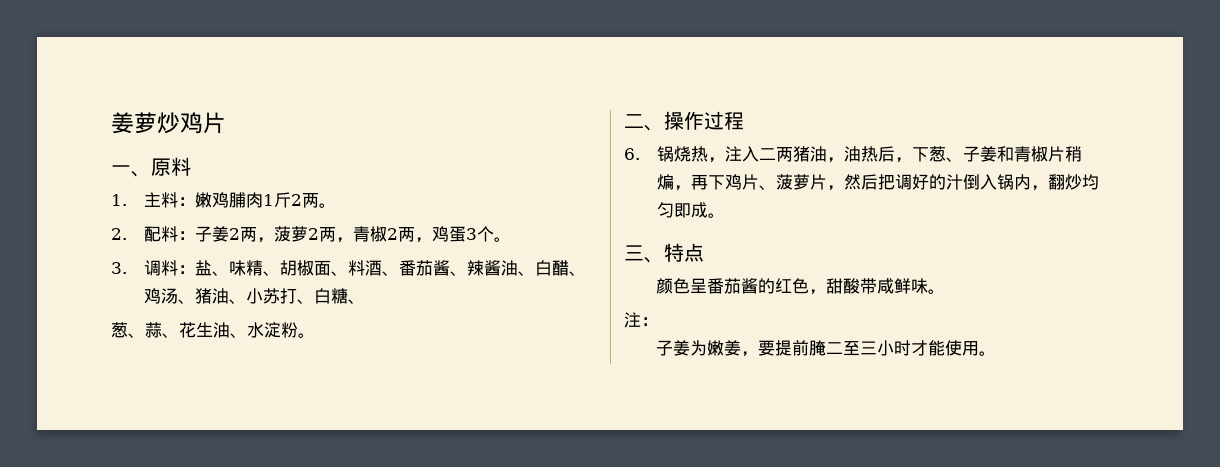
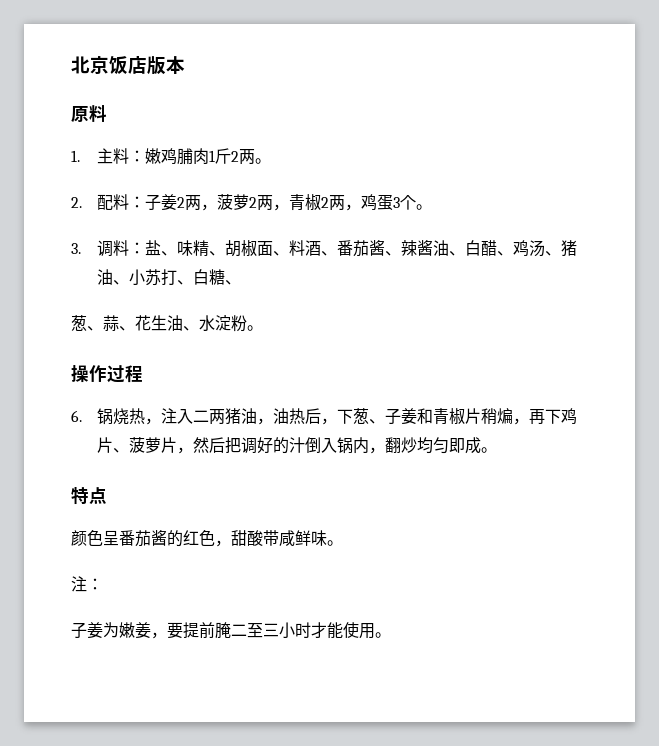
- 姜萝炒鸡片
- 一、原料
+ 北京饭店版本
+ 原料
- 二、操作过程
+ 操作过程
- 三、特点
+ 特点

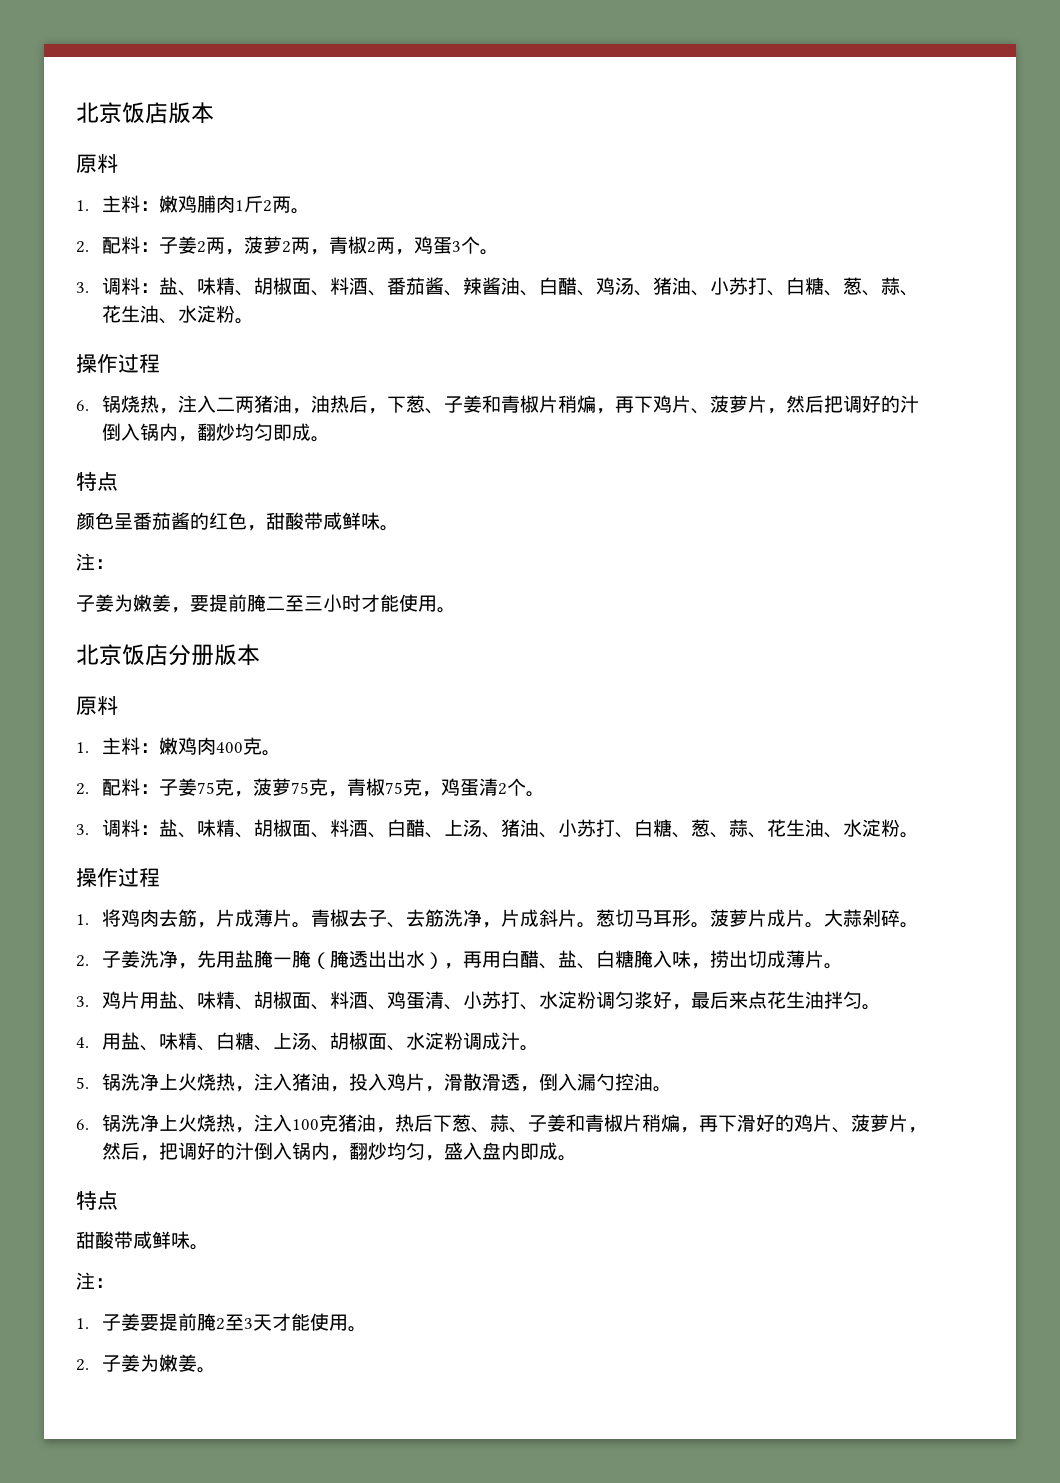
- 3.调料：盐、味精、胡椒面、料酒、番茄酱、辣酱油、白醋、鸡汤、猪油、小苏打、白糖、
- 葱、蒜、花生油、水淀粉。
+ 3.调料：盐、味精、胡椒面、料酒、番茄酱、辣酱油、白醋、鸡汤、猪油、小苏打、白糖、葱、蒜、花生油、水淀粉。
+ 北京饭店分册版本
+ 原料
+ 1.主料：嫩鸡肉400克。
+ 2.配料：子姜75克，菠萝75克，青椒75克，鸡蛋清2个。
+ 3.调料：盐、味精、胡椒面、料酒、白醋、上汤、猪油、小苏打、白糖、葱、蒜、花生油、水淀粉。
+ 操作过程
+ 1.将鸡肉去筋，片成薄片。青椒去子、去筋洗净，片成斜片。葱切马耳形。菠萝片成片。大蒜剁碎。
+ 2.子姜洗净，先用盐腌一腌（腌透出出水），再用白醋、盐、白糖腌入味，捞出切成薄片。
+ 3.鸡片用盐、味精、胡椒面、料酒、鸡蛋清、小苏打、水淀粉调匀浆好，最后来点花生油拌匀。
+ 4.用盐、味精、白糖、上汤、胡椒面、水淀粉调成汁。
+ 5.锅洗净上火烧热，注入猪油，投入鸡片，滑散滑透，倒入漏勺控油。
+ 6.锅洗净上火烧热，注入100克猪油，热后下葱、蒜、子姜和青椒片稍煸，再下滑好的鸡片、菠萝片，然后，把调好的汁倒入锅内，翻炒均匀，盛入盘内即成。
+ 特点
+ 甜酸带咸鲜味。
+ 注：
+ 1.子姜要提前腌2至3天才能使用。
+ 2.子姜为嫩姜。

